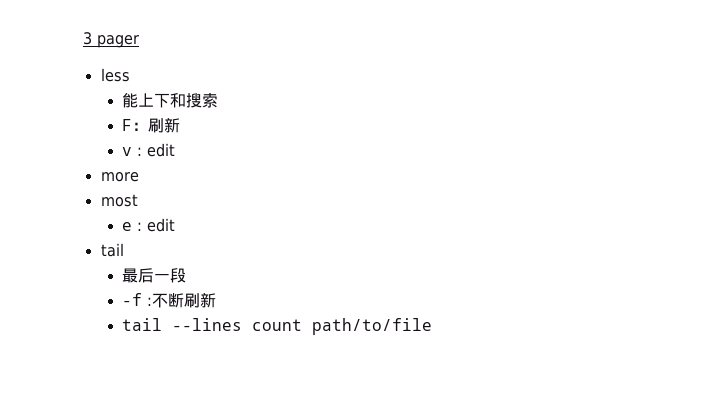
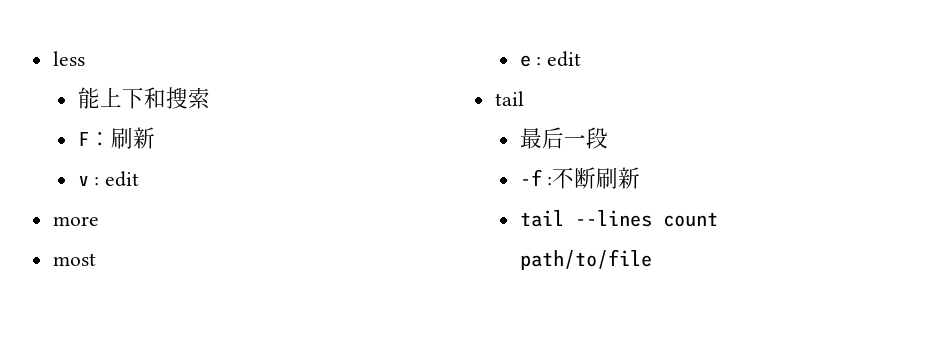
- 3 pager

